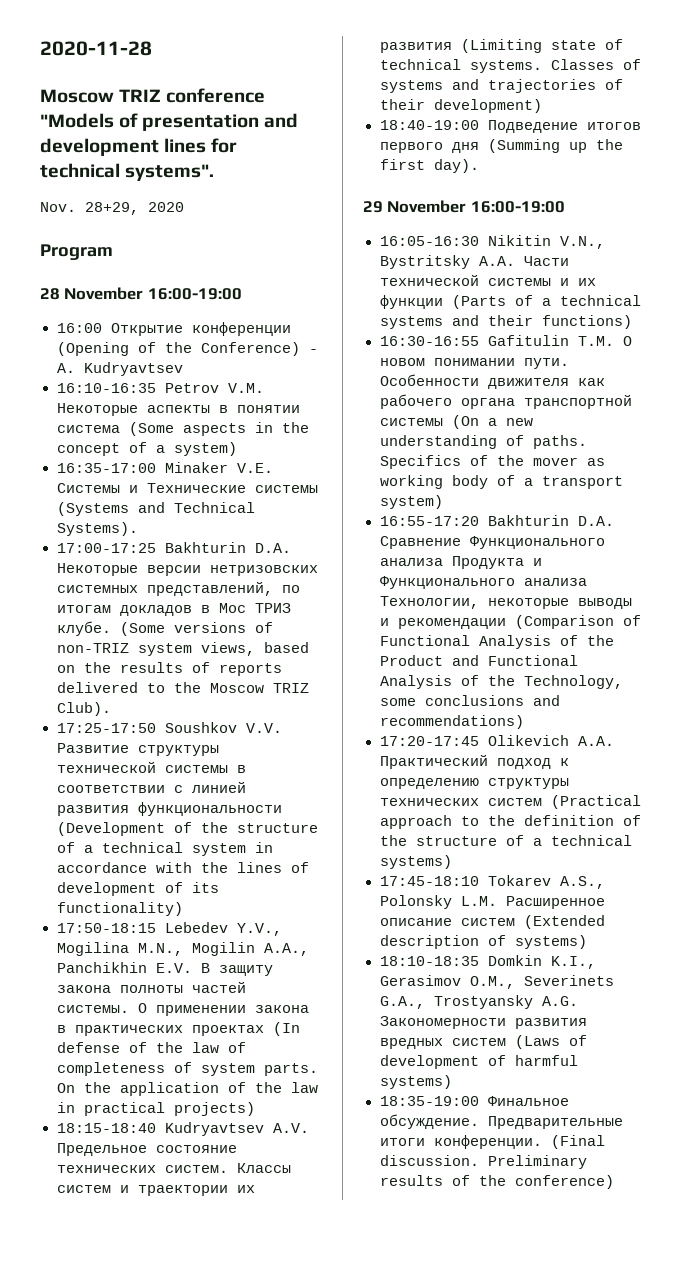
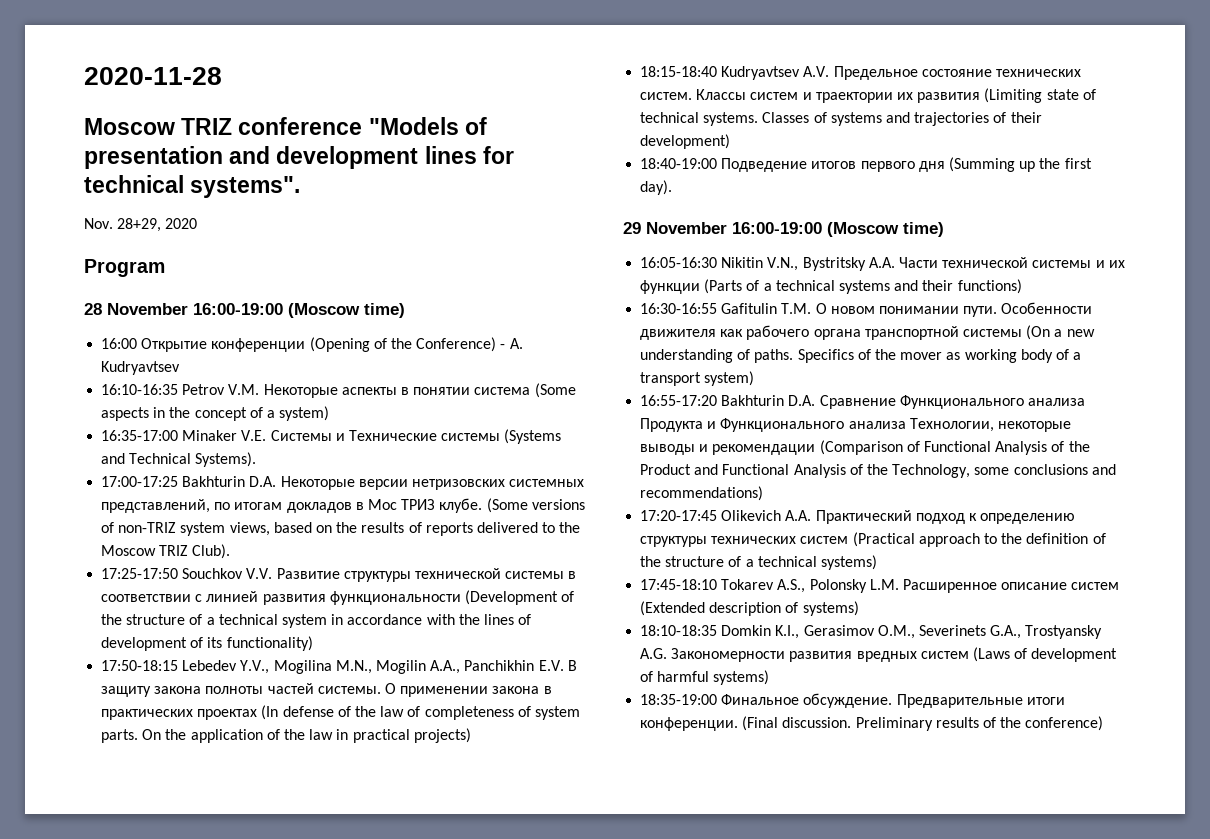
- 28 November 16:00-19:00
+ 28 November 16:00-19:00 (Moscow time)
- 17:25-17:50 Soushkov V.V. Развитие структуры технической системы в соответствии с линией развития функциональности (Development of the structure of a technical system in accordance with the lines of development of its functionality)
+ 17:25-17:50 Souchkov V.V. Развитие структуры технической системы в соответствии с линией развития функциональности (Development of the structure of a technical system in accordance with the lines of development of its functionality)
- 29 November 16:00-19:00
+ 29 November 16:00-19:00 (Moscow time)

